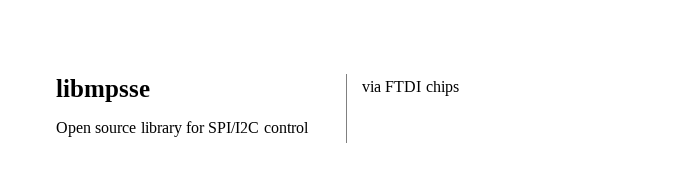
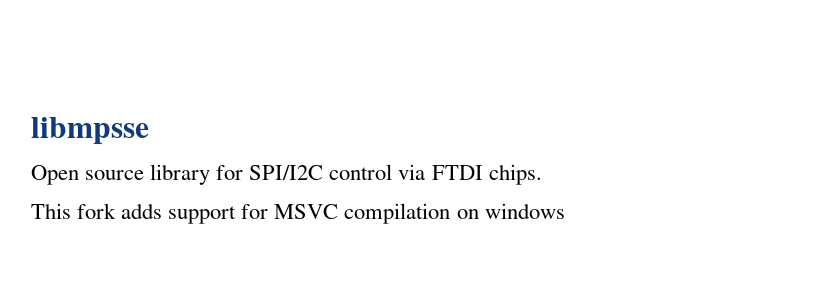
- Open source library for SPI/I2C control via FTDI chips
+ Open source library for SPI/I2C control via FTDI chips.
+ This fork adds support for MSVC compilation on windows

